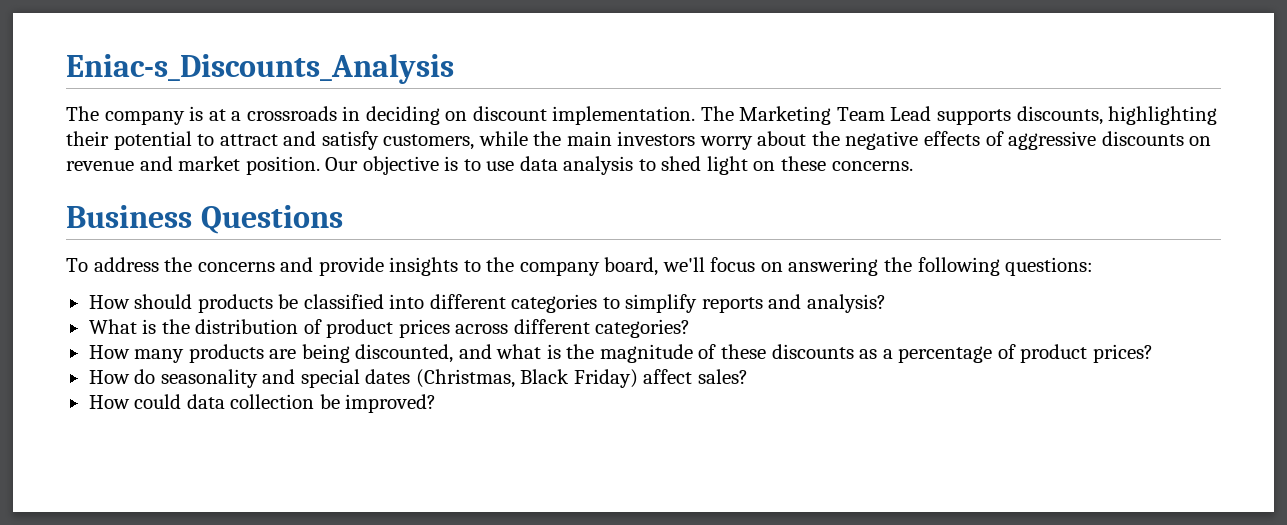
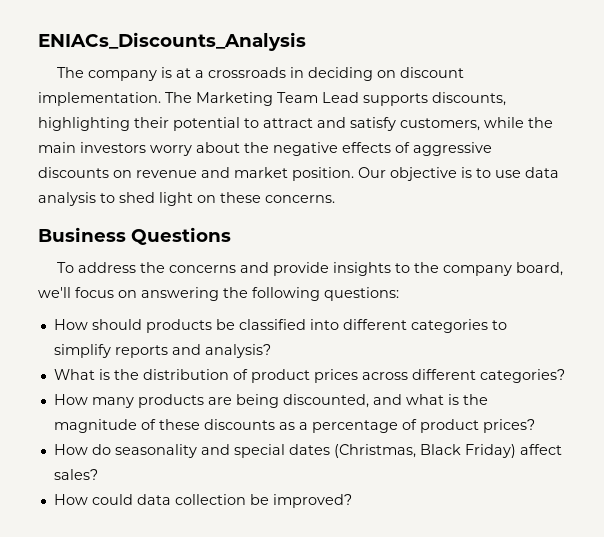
- Eniac-s_Discounts_Analysis
+ ENIACs_Discounts_Analysis

